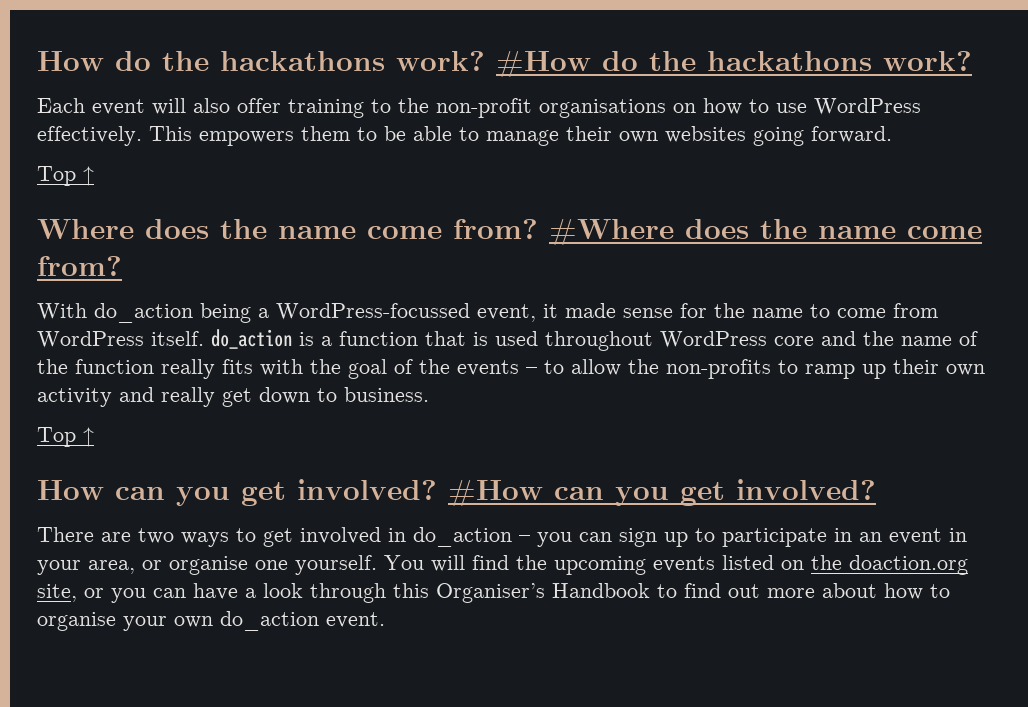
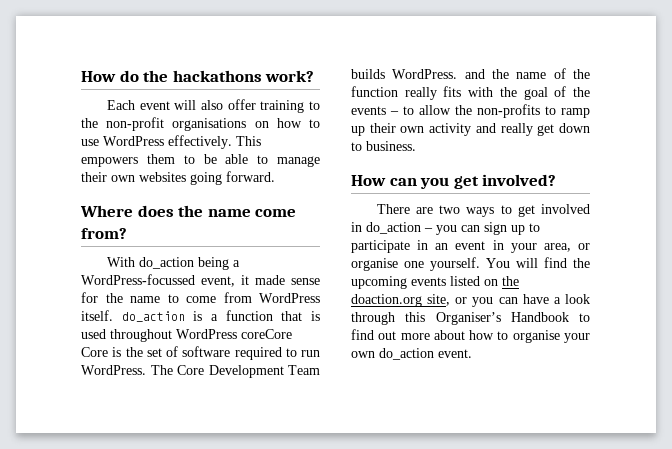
- #How do the hackathons work?
  This empowers them to be able to manage their own websites going forward.
- Top ↑
- #Where does the name come from?
- With do_action being a WordPress-focussed event, it made sense for the name to come from WordPress itself. do_action is a function that is used throughout WordPress core and the name of the function really fits with the goal of the events – to allow the non-profits to ramp up their own activity and really get down to business.
- Top ↑
+ With do_action being a WordPress-focussed event, it made sense for the name to come from WordPress itself. do_action is a function that is used throughout WordPress coreCore Core is the set of software required to run WordPress. The Core Development Team builds WordPress. and the name of the function really fits with the goal of the events – to allow the non-profits to ramp up their own activity and really get down to business.
- #How can you get involved?

